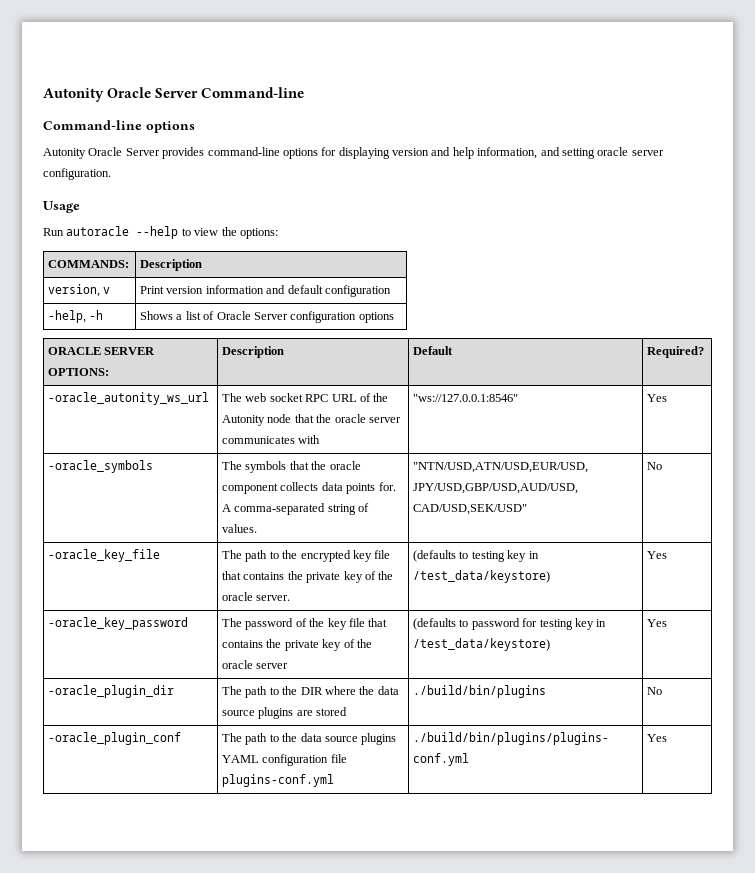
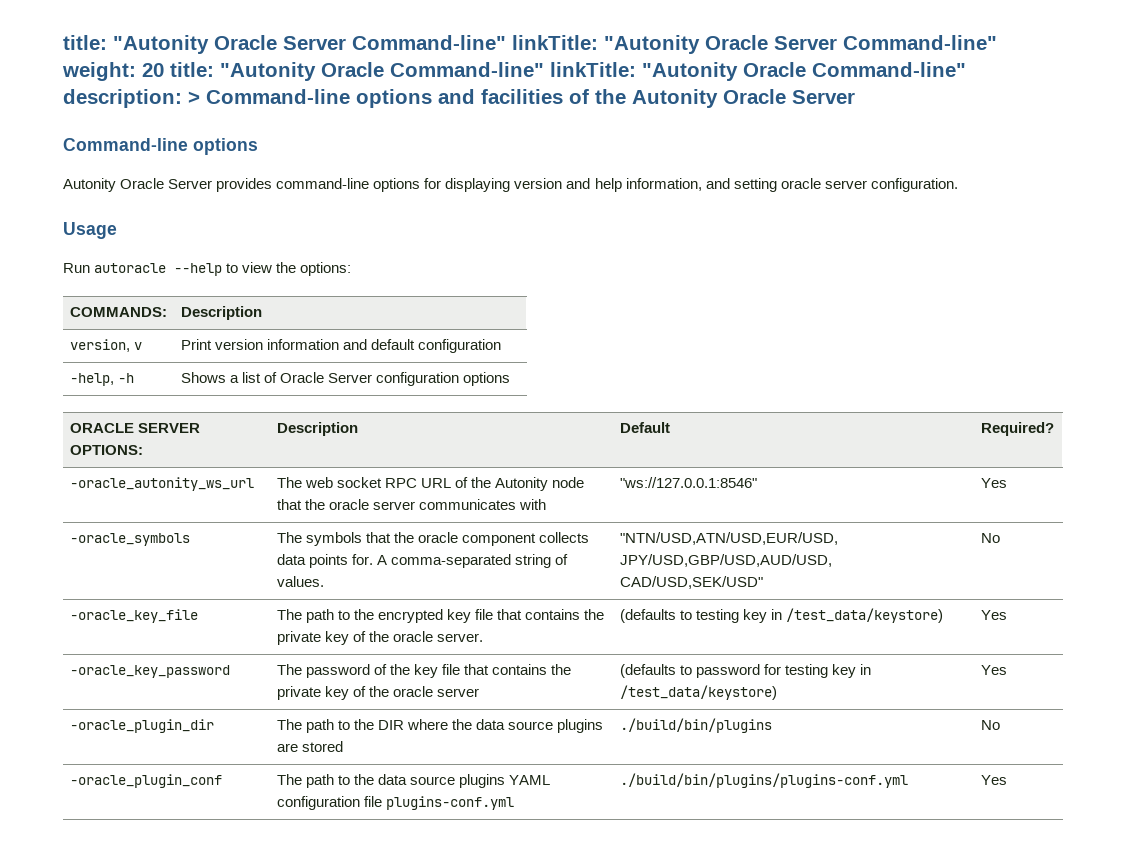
- Autonity Oracle Server Command-line
+ title: "Autonity Oracle Server Command-line" linkTitle: "Autonity Oracle Server Command-line" weight: 20 title: "Autonity Oracle Command-line" linkTitle: "Autonity Oracle Command-line" description: > Command-line options and facilities of the Autonity Oracle Server

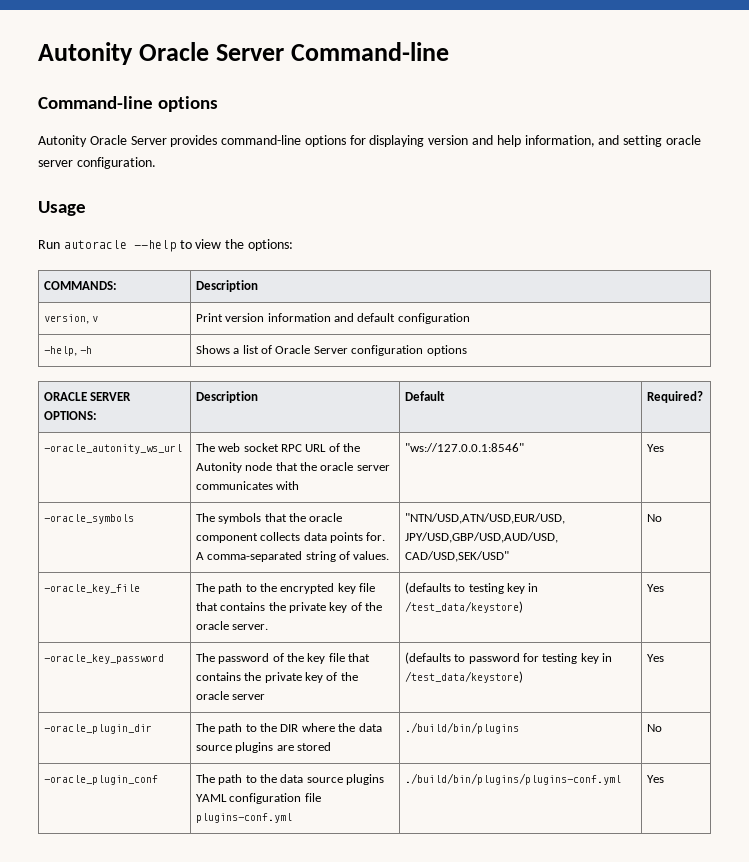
- title: "Autonity Oracle Server Command-line" linkTitle: "Autonity Oracle Server Command-line" weight: 20 title: "Autonity Oracle Command-line" linkTitle: "Autonity Oracle Command-line" description: > Command-line options and facilities of the Autonity Oracle Server
+ Autonity Oracle Server Command-line

